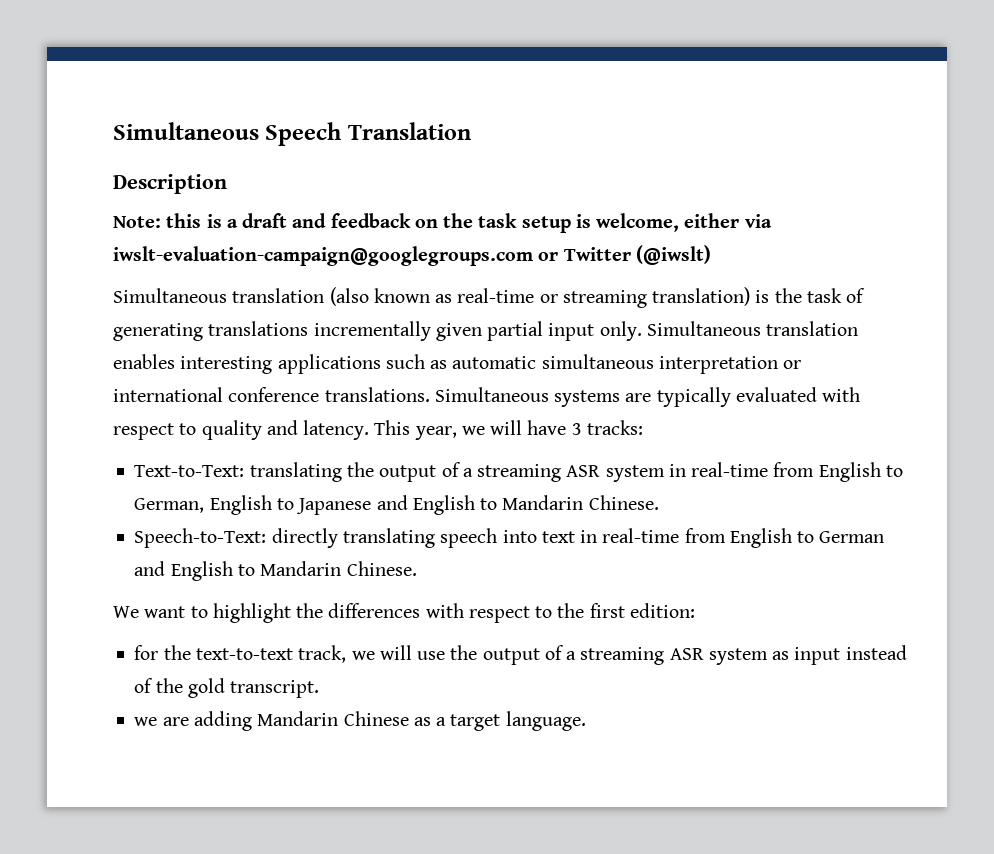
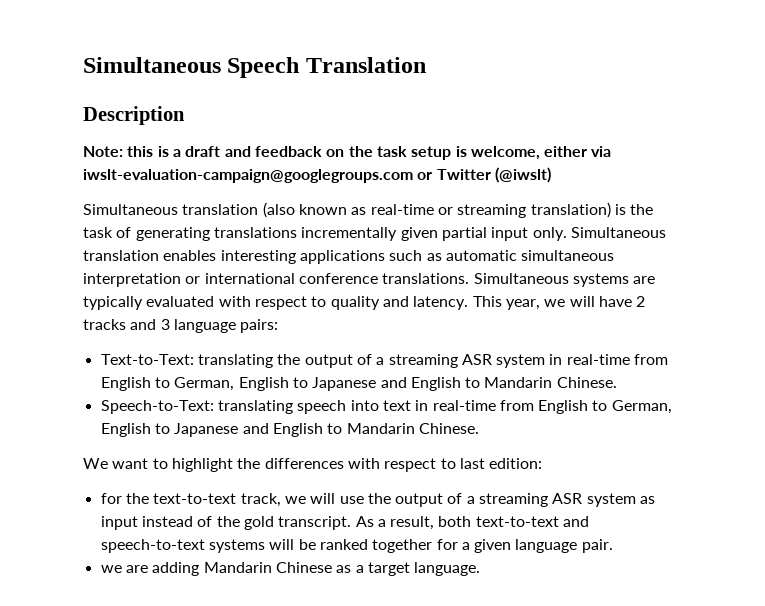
- This year, we will have 3 tracks:
+ This year, we will have 2 tracks and 3 language pairs:
- Speech-to-Text: directly translating speech into text in real-time from English to German and English to Mandarin Chinese.
+ Speech-to-Text: translating speech into text in real-time from English to German, English to Japanese and English to Mandarin Chinese.
- We want to highlight the differences with respect to the first edition:
+ We want to highlight the differences with respect to last edition:
+ As a result, both text-to-text and speech-to-text systems will be ranked together for a given language pair.

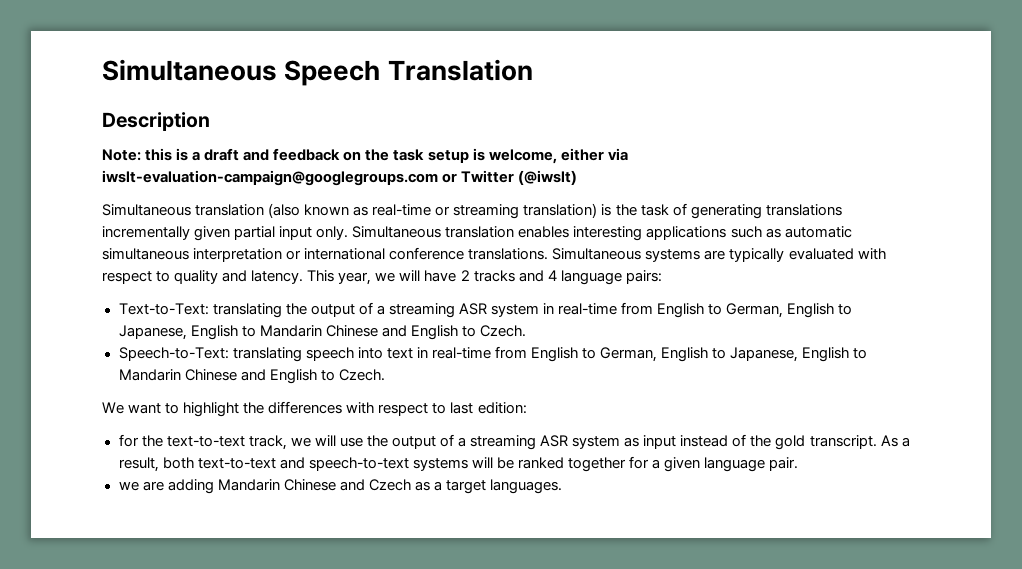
- This year, we will have 2 tracks and 3 language pairs:
+ This year, we will have 2 tracks and 4 language pairs:
- Text-to-Text: translating the output of a streaming ASR system in real-time from English to German, English to Japanese and English to Mandarin Chinese.
+ Text-to-Text: translating the output of a streaming ASR system in real-time from English to German, English to Japanese, English to Mandarin Chinese and English to Czech.
- Speech-to-Text: translating speech into text in real-time from English to German, English to Japanese and English to Mandarin Chinese.
+ Speech-to-Text: translating speech into text in real-time from English to German, English to Japanese, English to Mandarin Chinese and English to Czech.
- we are adding Mandarin Chinese as a target language.
+ we are adding Mandarin Chinese and Czech as a target languages.

